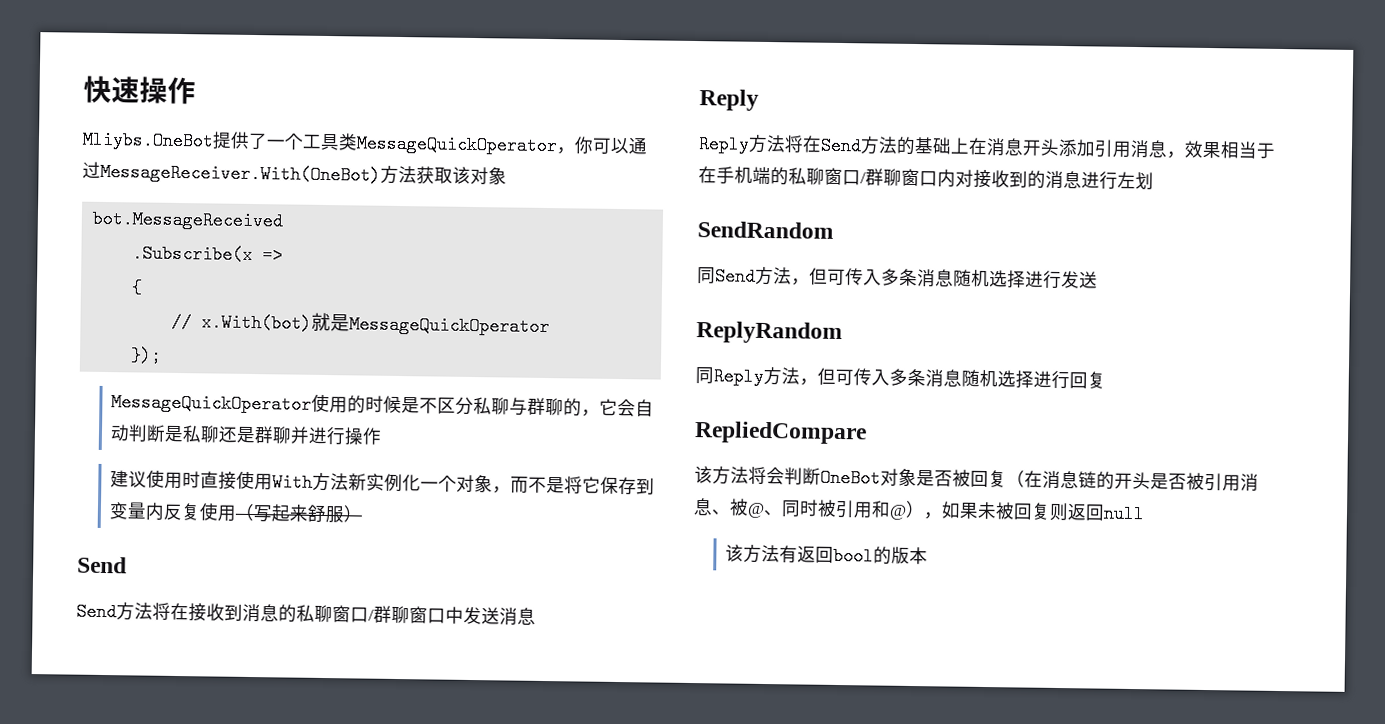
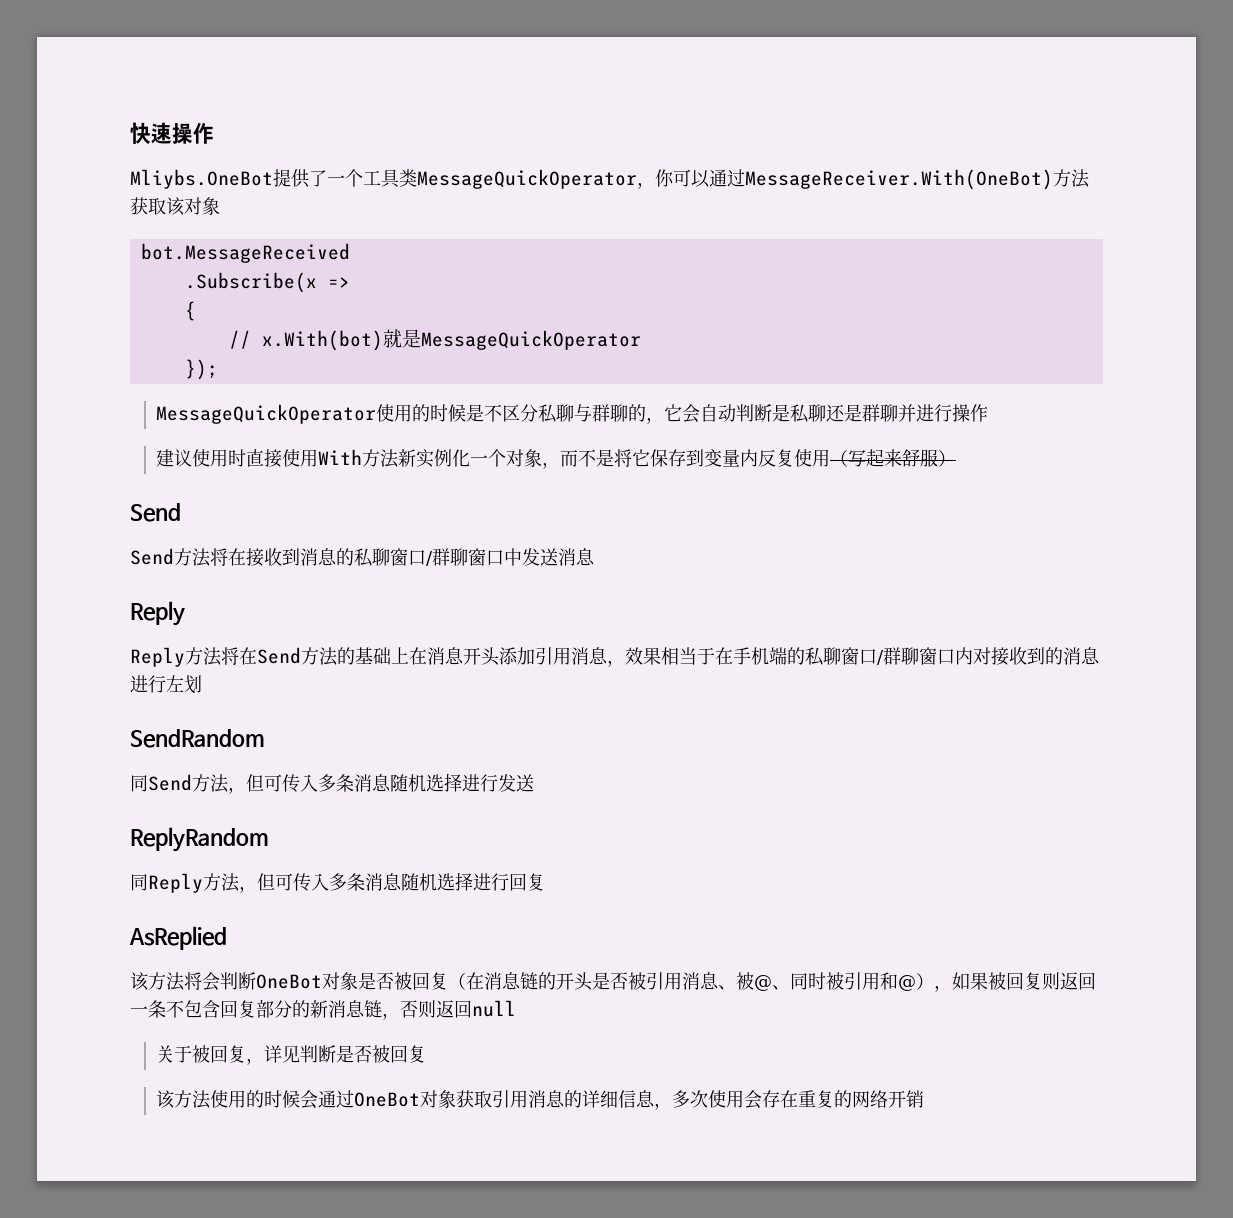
- RepliedCompare
+ AsReplied
- 该方法将会判断OneBot对象是否被回复（在消息链的开头是否被引用消息、被@、同时被引用和@），如果未被回复则返回null
- 该方法有返回bool的版本
+ 该方法将会判断OneBot对象是否被回复（在消息链的开头是否被引用消息、被@、同时被引用和@），如果被回复则返回一条不包含回复部分的新消息链，否则返回null
+ 关于被回复，详见判断是否被回复
+ 该方法使用的时候会通过OneBot对象获取引用消息的详细信息，多次使用会存在重复的网络开销

